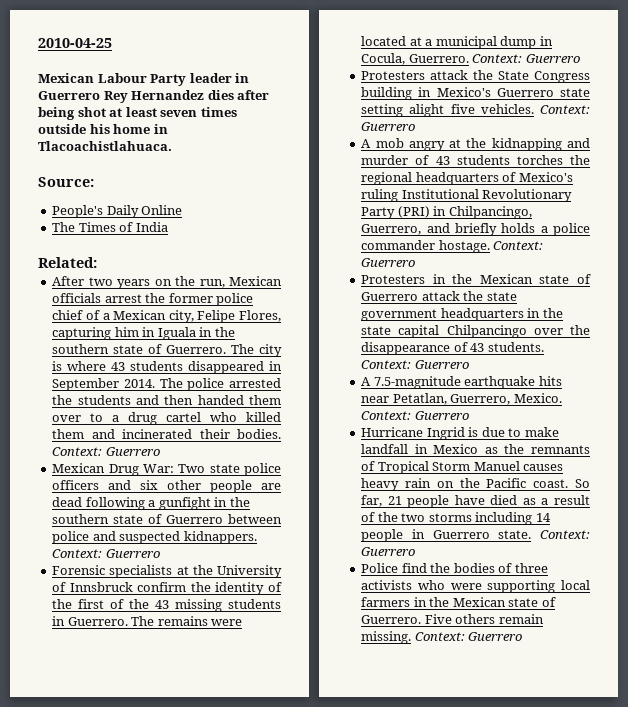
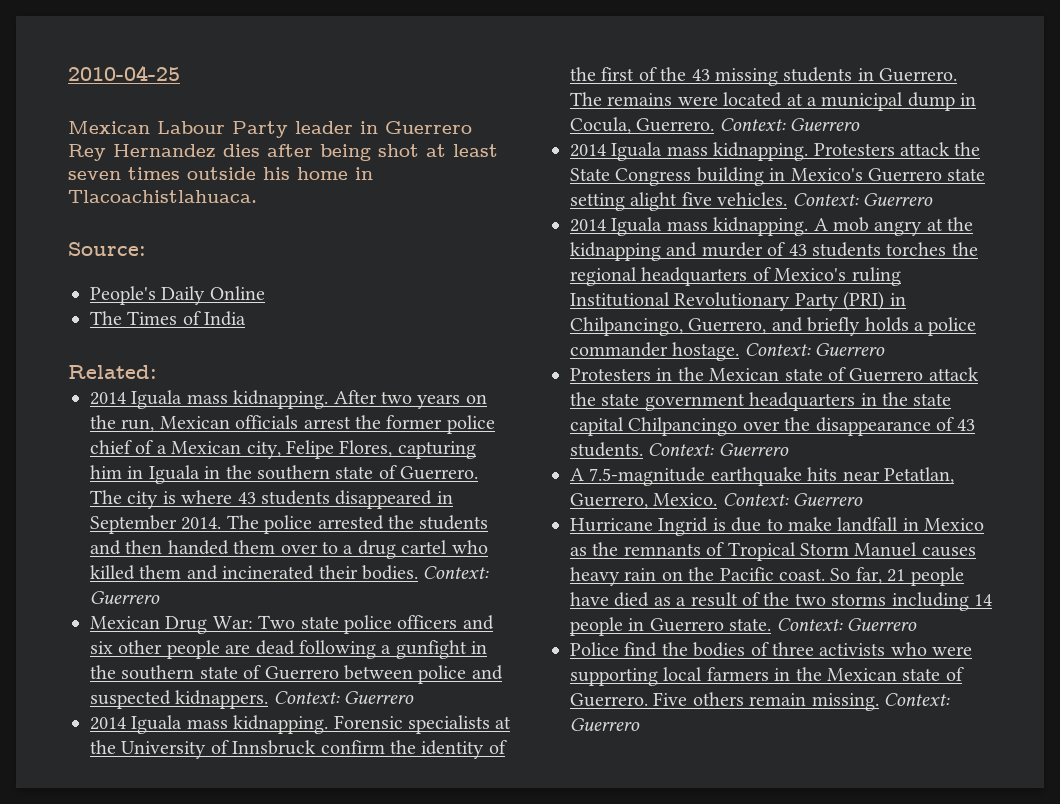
  Related:
- After two years on the run, Mexican officials arrest the former police chief of a Mexican city, Felipe Flores, capturing him in Iguala in the southern state of Guerrero.
+ 2014 Iguala mass kidnapping. After two years on the run, Mexican officials arrest the former police chief of a Mexican city, Felipe Flores, capturing him in Iguala in the southern state of Guerrero.
  Mexican Drug War: Two state police officers and six other people are dead following a gunfight in the southern state of Guerrero between police and suspected kidnappers. Context: Guerrero
- Forensic specialists at the University of Innsbruck confirm the identity of the first of the 43 missing students in Guerrero.
+ 2014 Iguala mass kidnapping. Forensic specialists at the University of Innsbruck confirm the identity of the first of the 43 missing students in Guerrero.
  The remains were located at a municipal dump in Cocula, Guerrero. Context: Guerrero
- Protesters attack the State Congress building in Mexico's Guerrero state setting alight five vehicles. Context: Guerrero
- A mob angry at the kidnapping and murder of 43 students torches the regional headquarters of Mexico's ruling Institutional Revolutionary Party (PRI) in Chilpancingo, Guerrero, and briefly holds a police commander hostage.
+ 2014 Iguala mass kidnapping. Protesters attack the State Congress building in Mexico's Guerrero state setting alight five vehicles. Context: Guerrero
+ 2014 Iguala mass kidnapping. A mob angry at the kidnapping and murder of 43 students torches the regional headquarters of Mexico's ruling Institutional Revolutionary Party (PRI) in Chilpancingo, Guerrero, and briefly holds a police commander hostage.

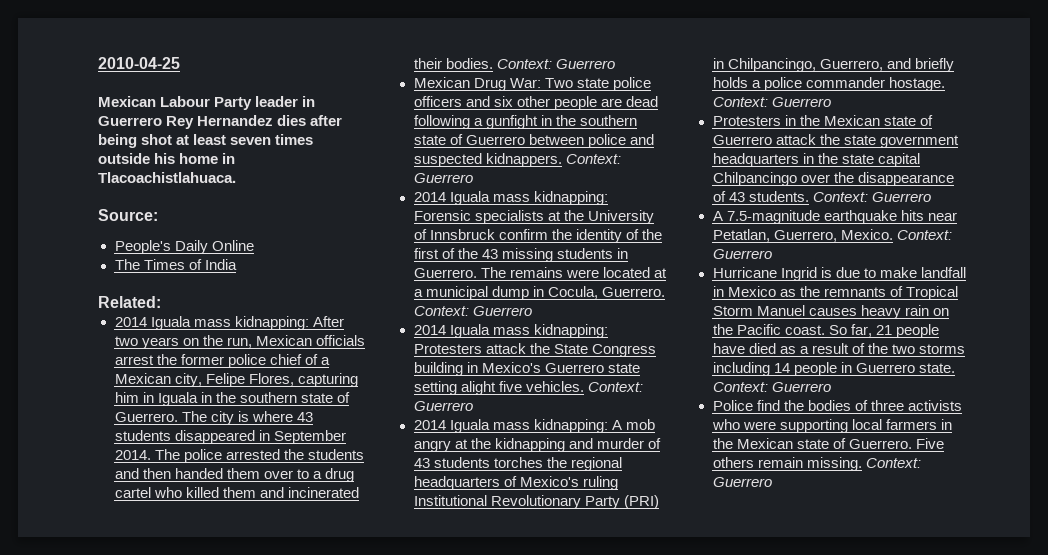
- 2014 Iguala mass kidnapping. After two years on the run, Mexican officials arrest the former police chief of a Mexican city, Felipe Flores, capturing him in Iguala in the southern state of Guerrero.
+ 2014 Iguala mass kidnapping: After two years on the run, Mexican officials arrest the former police chief of a Mexican city, Felipe Flores, capturing him in Iguala in the southern state of Guerrero.
- 2014 Iguala mass kidnapping. Forensic specialists at the University of Innsbruck confirm the identity of the first of the 43 missing students in Guerrero.
+ 2014 Iguala mass kidnapping: Forensic specialists at the University of Innsbruck confirm the identity of the first of the 43 missing students in Guerrero.
- 2014 Iguala mass kidnapping. Protesters attack the State Congress building in Mexico's Guerrero state setting alight five vehicles.
+ 2014 Iguala mass kidnapping: Protesters attack the State Congress building in Mexico's Guerrero state setting alight five vehicles.
- 2014 Iguala mass kidnapping. A mob angry at the kidnapping and murder of 43 students torches the regional headquarters of Mexico's ruling Institutional Revolutionary Party (PRI) in Chilpancingo, Guerrero, and briefly holds a police commander hostage.
+ 2014 Iguala mass kidnapping: A mob angry at the kidnapping and murder of 43 students torches the regional headquarters of Mexico's ruling Institutional Revolutionary Party (PRI) in Chilpancingo, Guerrero, and briefly holds a police commander hostage.

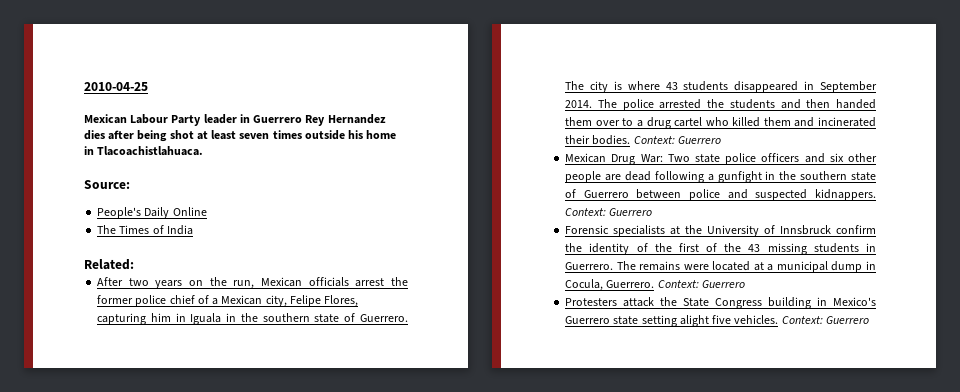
- 2014 Iguala mass kidnapping: After two years on the run, Mexican officials arrest the former police chief of a Mexican city, Felipe Flores, capturing him in Iguala in the southern state of Guerrero.
+ After two years on the run, Mexican officials arrest the former police chief of a Mexican city, Felipe Flores, capturing him in Iguala in the southern state of Guerrero.
- 2014 Iguala mass kidnapping: Forensic specialists at the University of Innsbruck confirm the identity of the first of the 43 missing students in Guerrero.
+ Forensic specialists at the University of Innsbruck confirm the identity of the first of the 43 missing students in Guerrero.
- 2014 Iguala mass kidnapping: Protesters attack the State Congress building in Mexico's Guerrero state setting alight five vehicles.
+ Protesters attack the State Congress building in Mexico's Guerrero state setting alight five vehicles.
- 2014 Iguala mass kidnapping: A mob angry at the kidnapping and murder of 43 students torches the regional headquarters of Mexico's ruling Institutional Revolutionary Party (PRI) in Chilpancingo, Guerrero, and briefly holds a police commander hostage. Context: Guerrero
- Protesters in the Mexican state of Guerrero attack the state government headquarters in the state capital Chilpancingo over the disappearance of 43 students. Context: Guerrero
- A 7.5-magnitude earthquake hits near Petatlan, Guerrero, Mexico. Context: Guerrero
- Hurricane Ingrid is due to make landfall in Mexico as the remnants of Tropical Storm Manuel causes heavy rain on the Pacific coast. So far, 21 people have died as a result of the two storms including 14 people in Guerrero state. Context: Guerrero
- Police find the bodies of three activists who were supporting local farmers in the Mexican state of Guerrero. Five others remain missing. Context: Guerrero

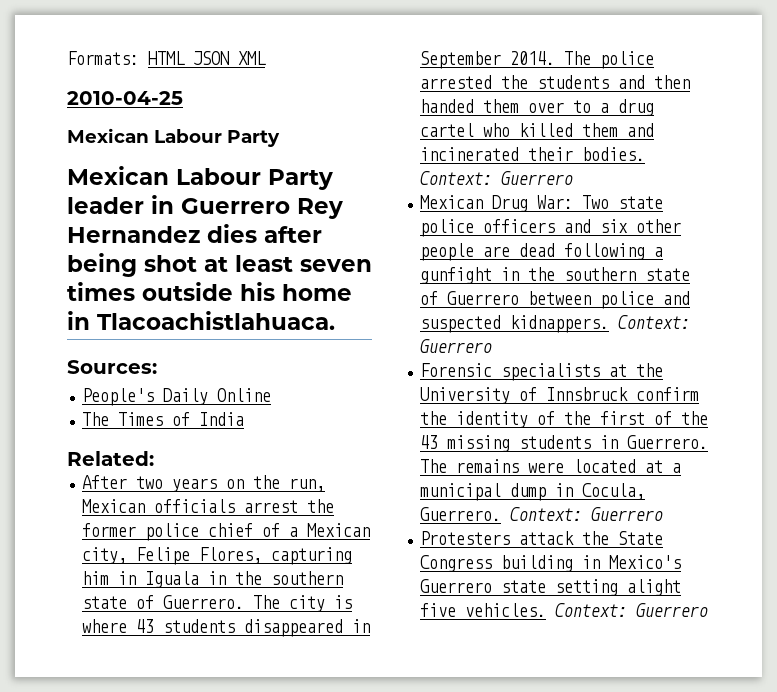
+ Formats: HTML JSON XML
  2010-04-25
+ Mexican Labour Party
- Source:
+ Sources:

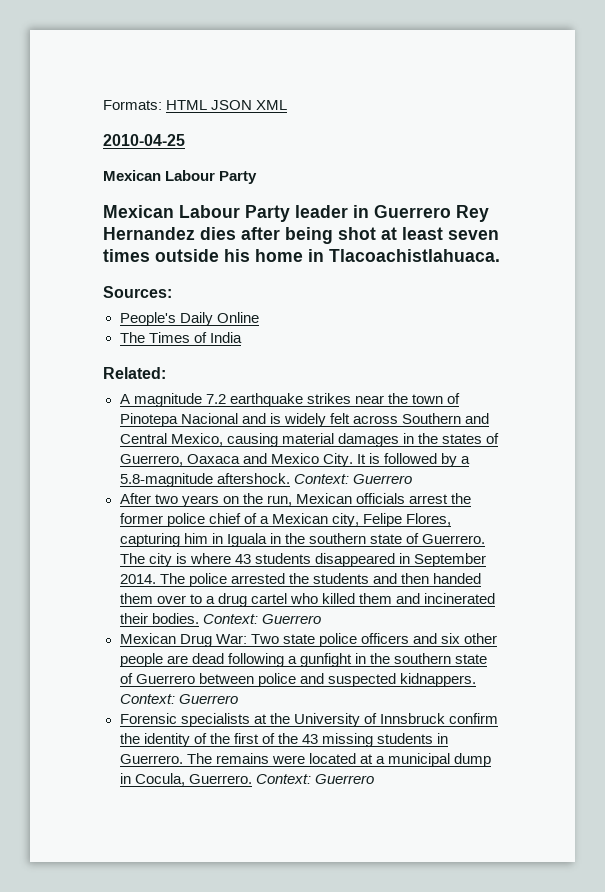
+ A magnitude 7.2 earthquake strikes near the town of Pinotepa Nacional and is widely felt across Southern and Central Mexico, causing material damages in the states of Guerrero, Oaxaca and Mexico City. It is followed by a 5.8-magnitude aftershock. Context: Guerrero
- Protesters attack the State Congress building in Mexico's Guerrero state setting alight five vehicles. Context: Guerrero

